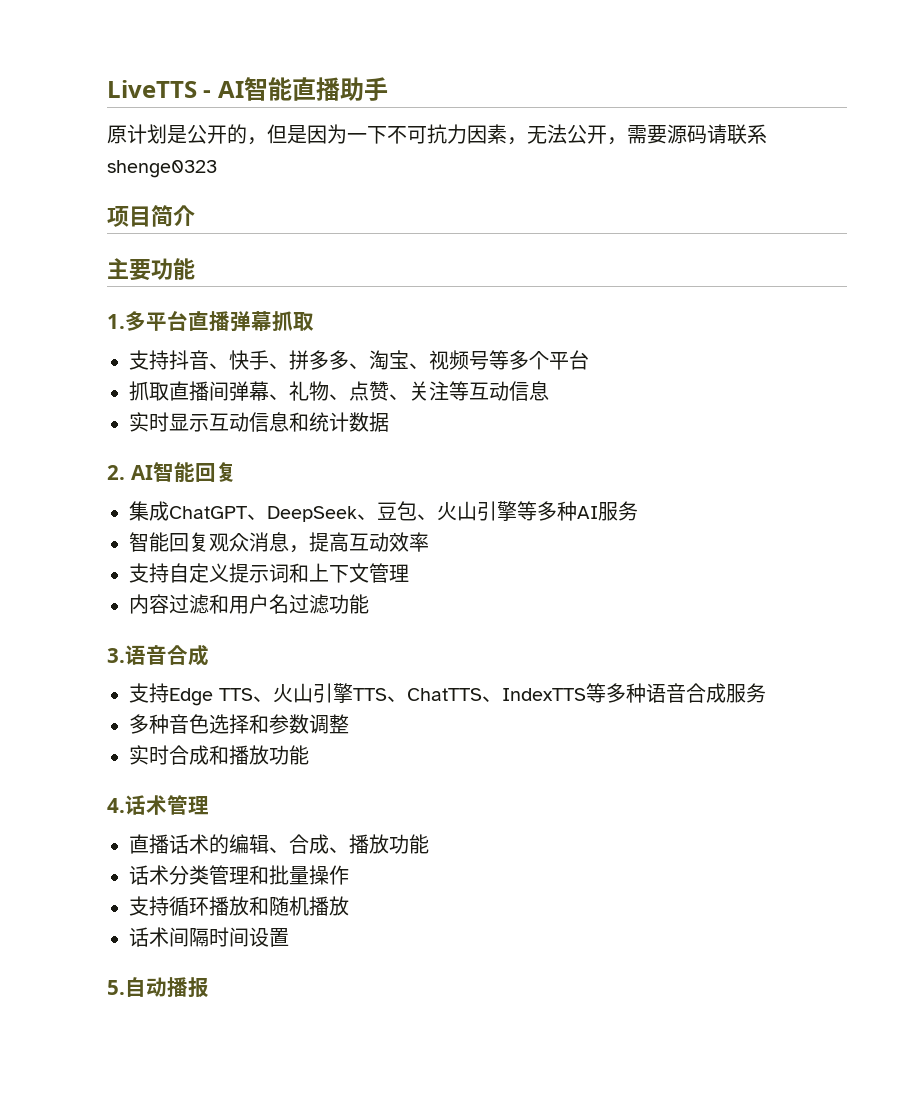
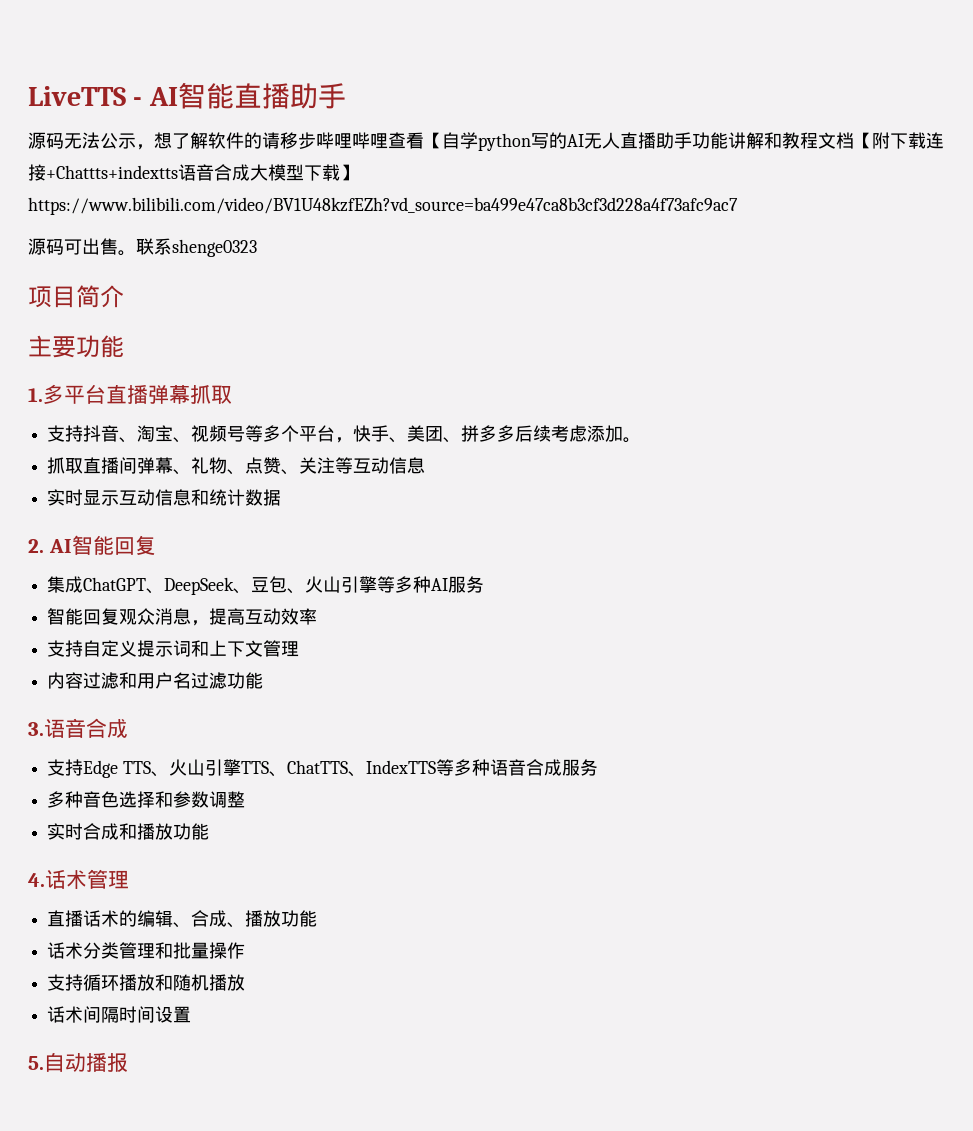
- 原计划是公开的，但是因为一下不可抗力因素，无法公开，需要源码请联系shenge0323
+ 源码无法公示，想了解软件的请移步哔哩哔哩查看【自学python写的AI无人直播助手功能讲解和教程文档【附下载连接+Chattts+indextts语音合成大模型下载】https://www.bilibili.com/video/BV1U48kzfEZh?vd_source=ba499e47ca8b3cf3d228a4f73afc9ac7
+ 源码可出售。联系shenge0323
- 支持抖音、快手、拼多多、淘宝、视频号等多个平台
+ 支持抖音、淘宝、视频号等多个平台，快手、美团、拼多多后续考虑添加。

